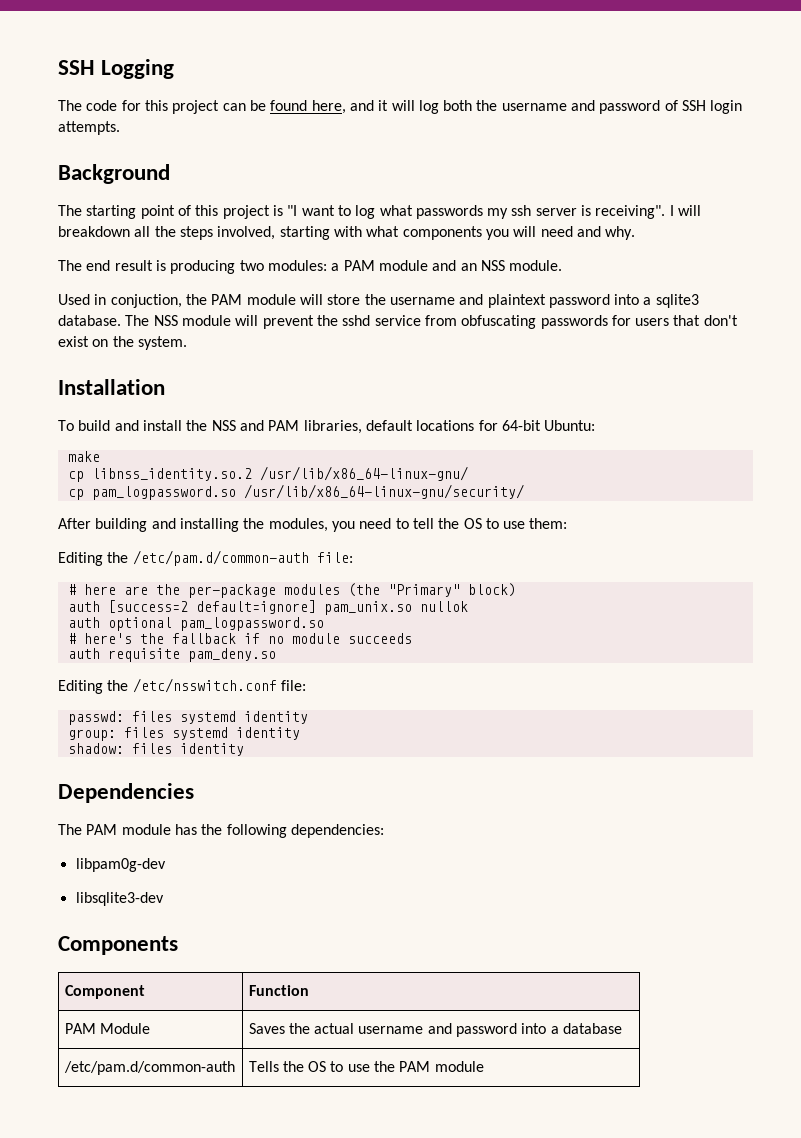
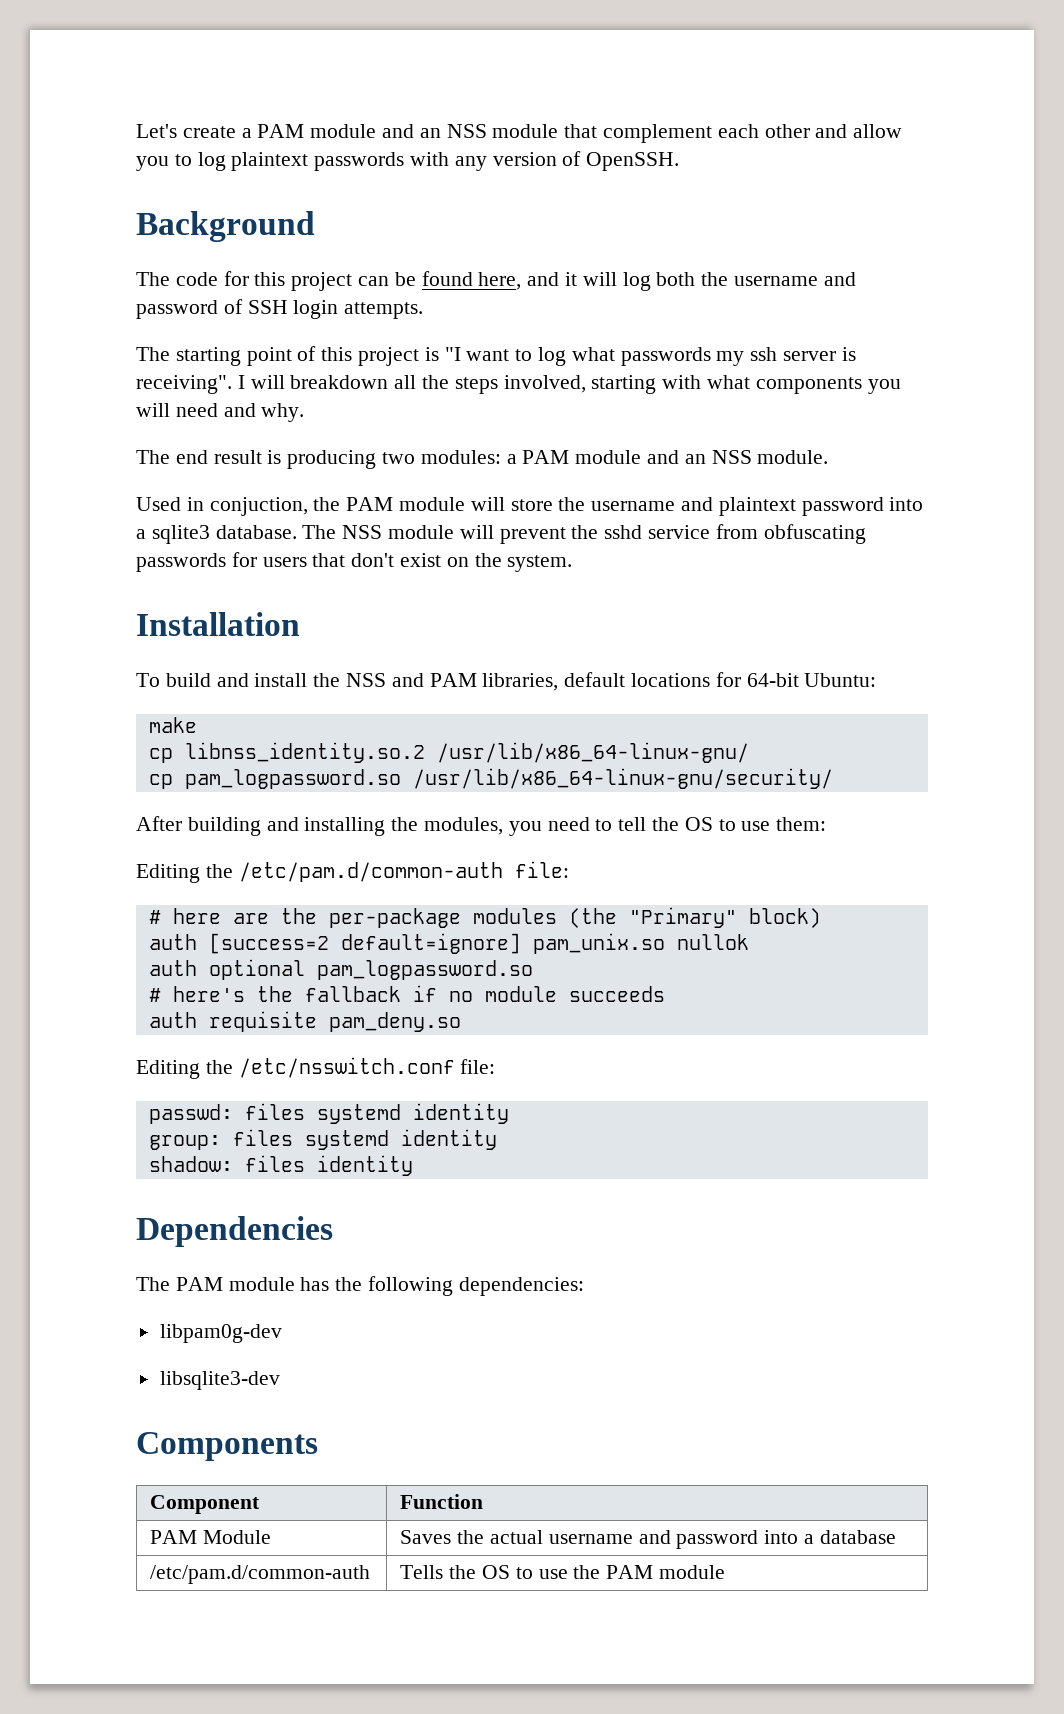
- SSH Logging
+ Let's create a PAM module and an NSS module that complement each other and allow you to log plaintext passwords with any version of OpenSSH.
+ Background
- Background

